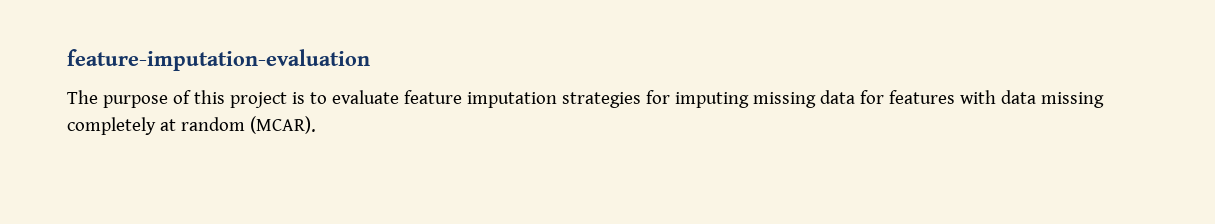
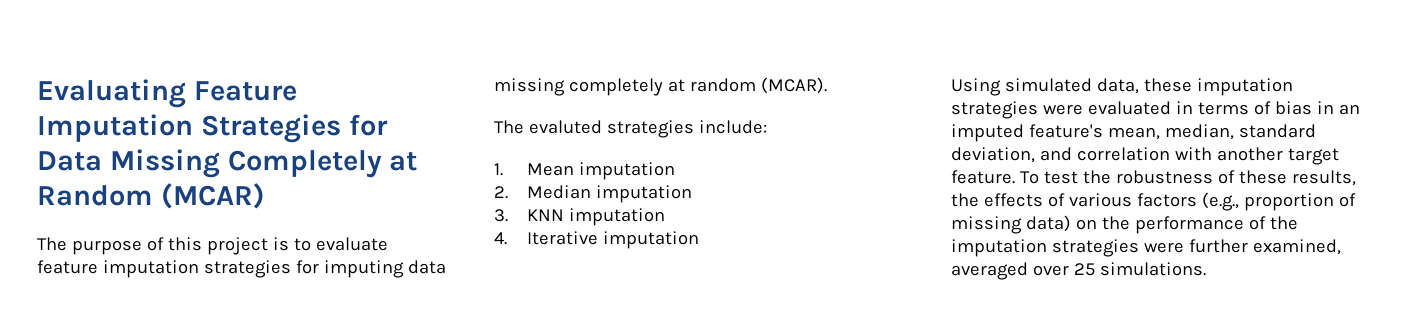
- feature-imputation-evaluation
+ Evaluating Feature Imputation Strategies for Data Missing Completely at Random (MCAR)
- The purpose of this project is to evaluate feature imputation strategies for imputing missing data for features with data missing completely at random (MCAR).
+ The purpose of this project is to evaluate feature imputation strategies for imputing data missing completely at random (MCAR).
+ The evaluted strategies include:
+ 1. Mean imputation
+ 2. Median imputation
+ 3. KNN imputation
+ 4. Iterative imputation
+ Using simulated data, these imputation strategies were evaluated in terms of bias in an imputed feature's mean, median, standard deviation, and correlation with another target feature. To test the robustness of these results, the effects of various factors (e.g., proportion of missing data) on the performance of the imputation strategies were further examined, averaged over 25 simulations.

